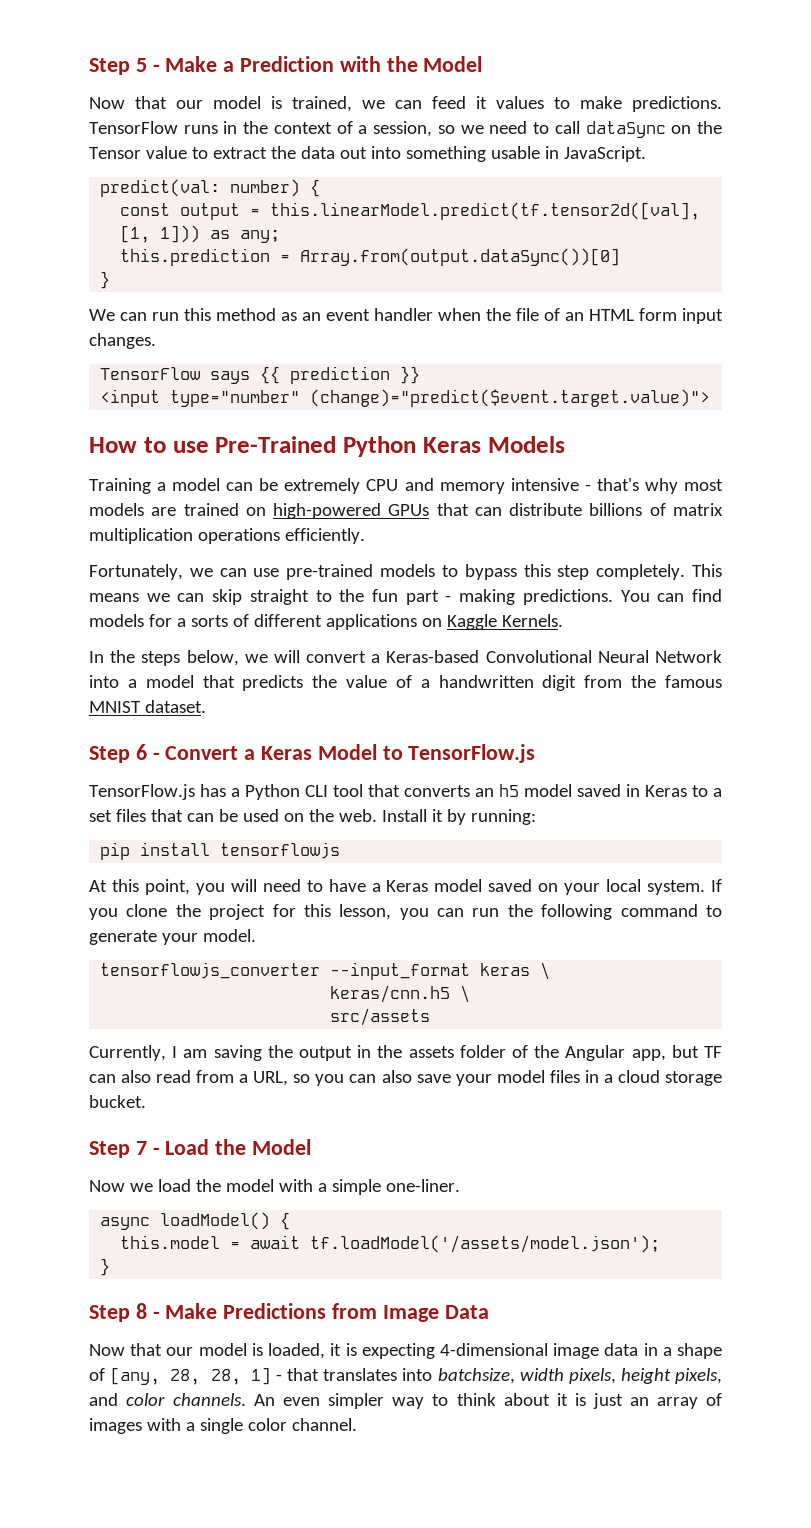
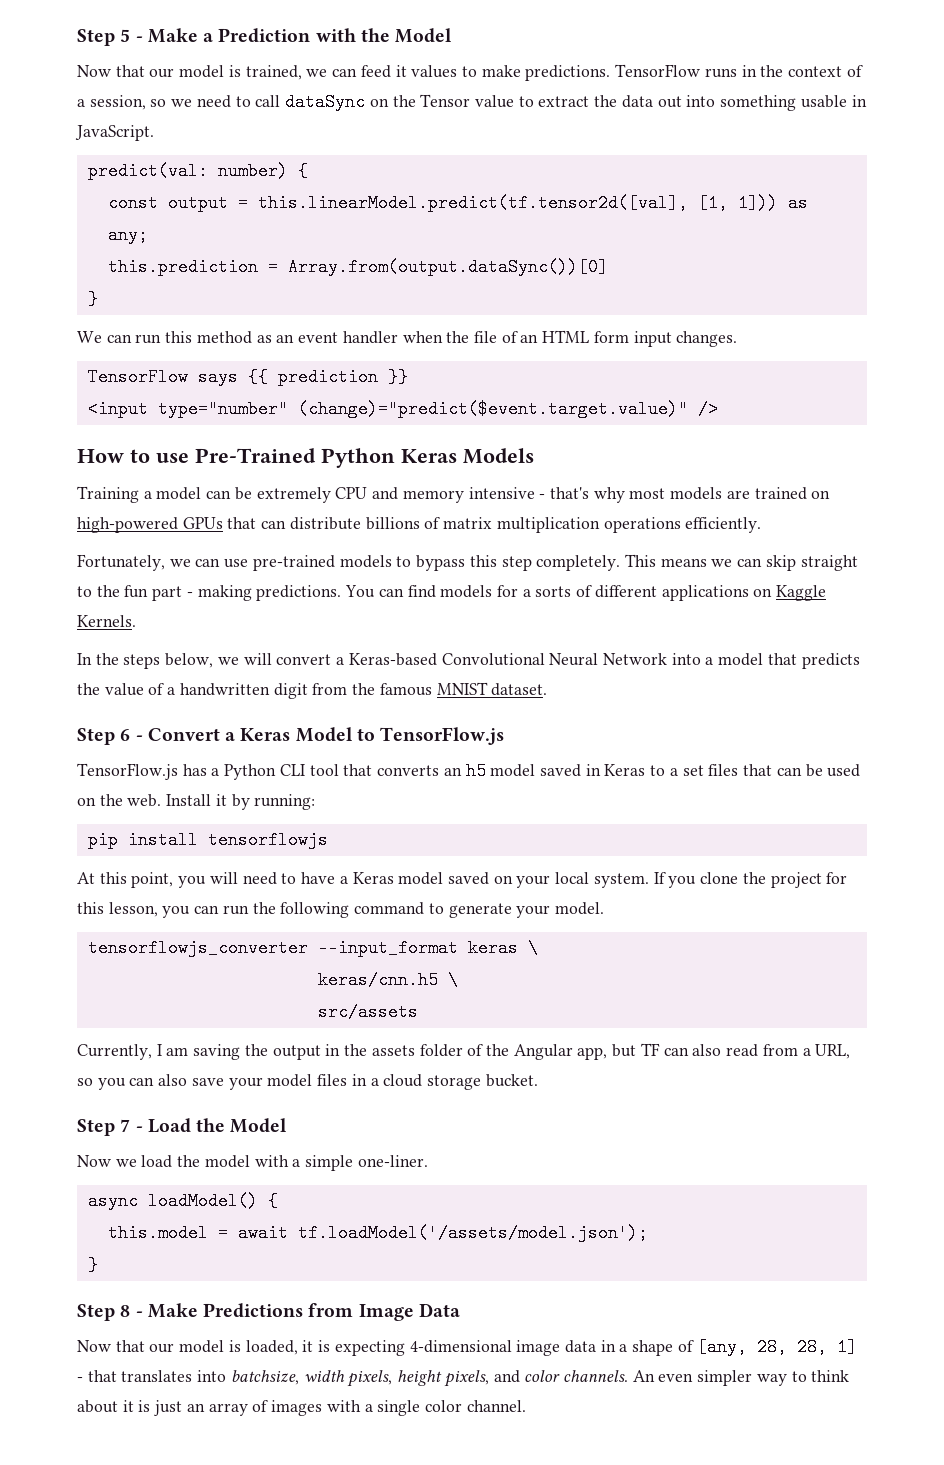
- <input type="number" (change)="predict($event.target.value)">
+ <input type="number" (change)="predict($event.target.value)" />

